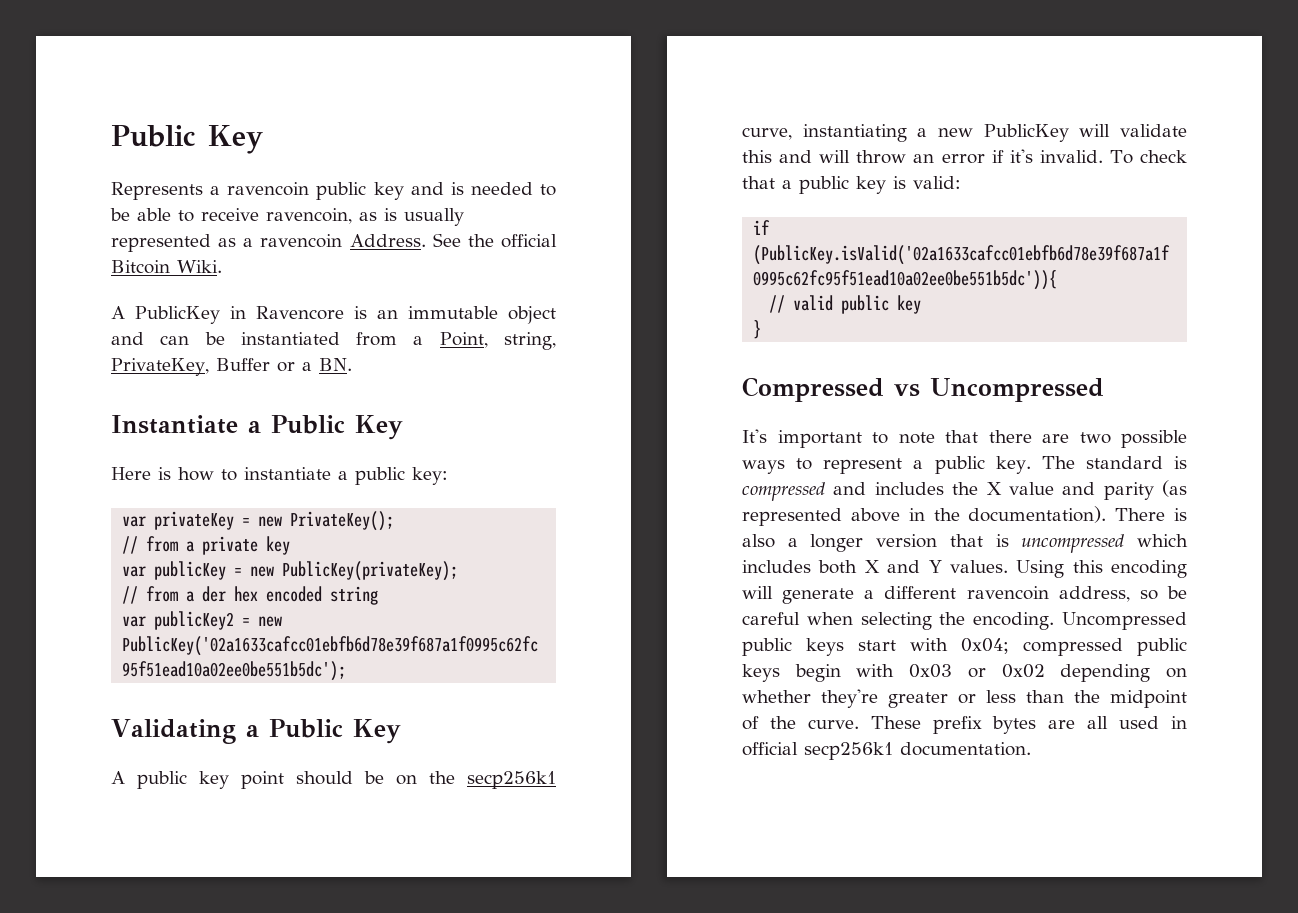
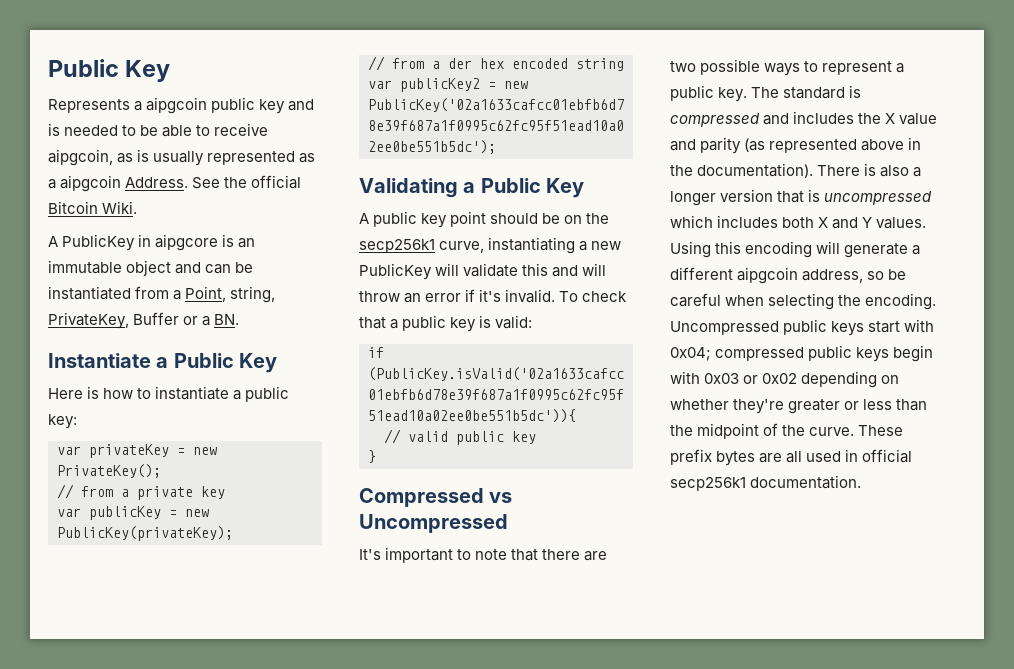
- Represents a ravencoin public key and is needed to be able to receive ravencoin, as is usually represented as a ravencoin Address.
+ Represents a aipgcoin public key and is needed to be able to receive aipgcoin, as is usually represented as a aipgcoin Address.
- A PublicKey in Ravencore is an immutable object and can be instantiated from a Point, string, PrivateKey, Buffer or a BN.
+ A PublicKey in aipgcore is an immutable object and can be instantiated from a Point, string, PrivateKey, Buffer or a BN.
- Using this encoding will generate a different ravencoin address, so be careful when selecting the encoding.
+ Using this encoding will generate a different aipgcoin address, so be careful when selecting the encoding.

